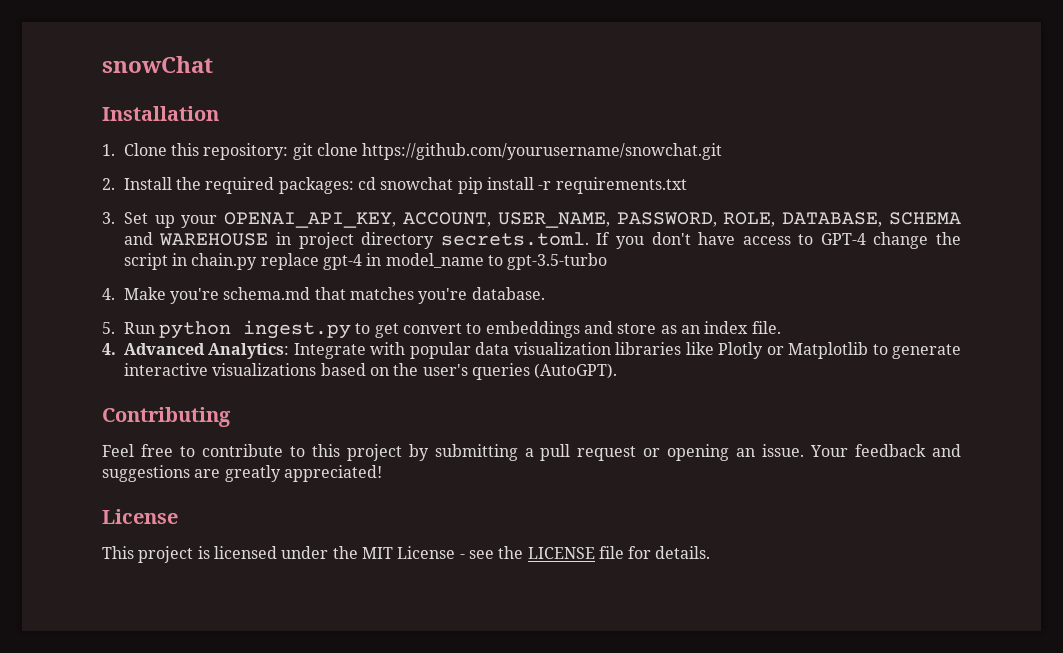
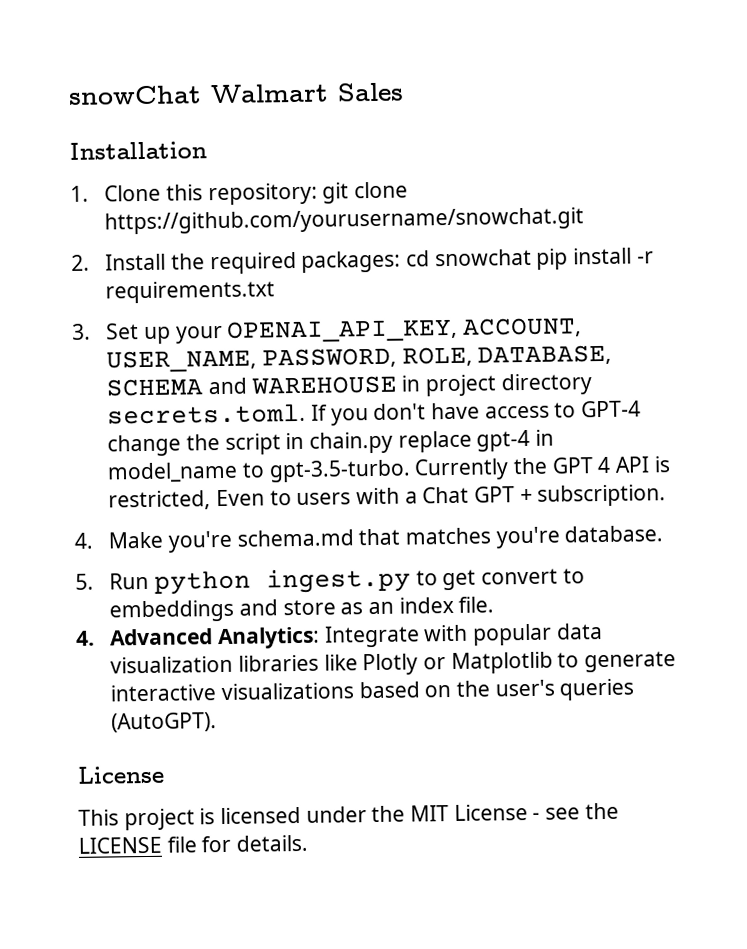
- snowChat
+ snowChat Walmart Sales
- 3. Set up your OPENAI_API_KEY, ACCOUNT, USER_NAME, PASSWORD, ROLE, DATABASE, SCHEMA and WAREHOUSE in project directory secrets.toml. If you don't have access to GPT-4 change the script in chain.py replace gpt-4 in model_name to gpt-3.5-turbo
+ 3. Set up your OPENAI_API_KEY, ACCOUNT, USER_NAME, PASSWORD, ROLE, DATABASE, SCHEMA and WAREHOUSE in project directory secrets.toml. If you don't have access to GPT-4 change the script in chain.py replace gpt-4 in model_name to gpt-3.5-turbo. Currently the GPT 4 API is restricted, Even to users with a Chat GPT + subscription.
- Contributing
- Feel free to contribute to this project by submitting a pull request or opening an issue. Your feedback and suggestions are greatly appreciated!

